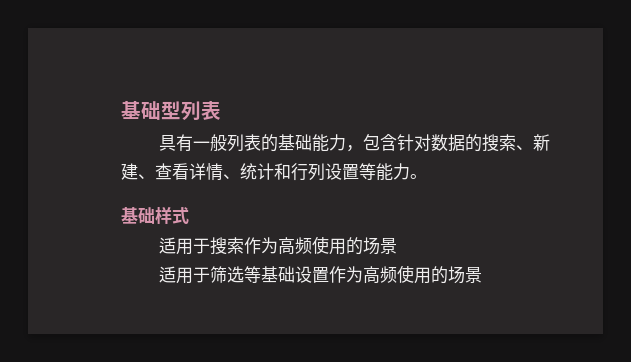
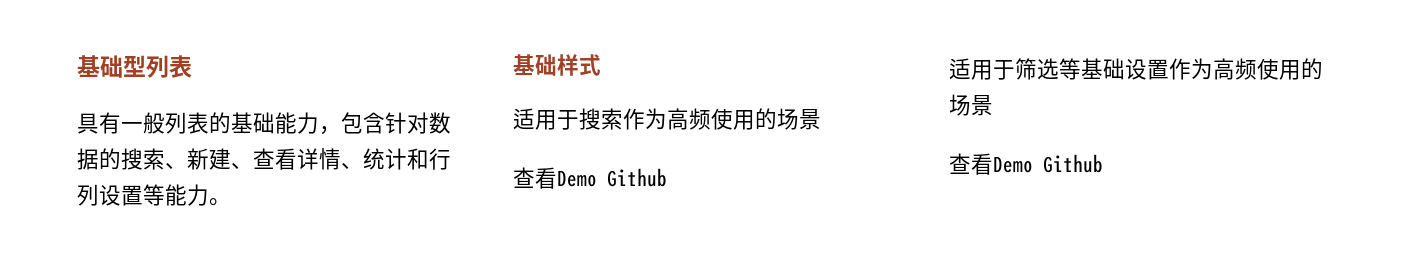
  适用于搜索作为高频使用的场景
+ 查看Demo Github
  适用于筛选等基础设置作为高频使用的场景
+ 查看Demo Github

